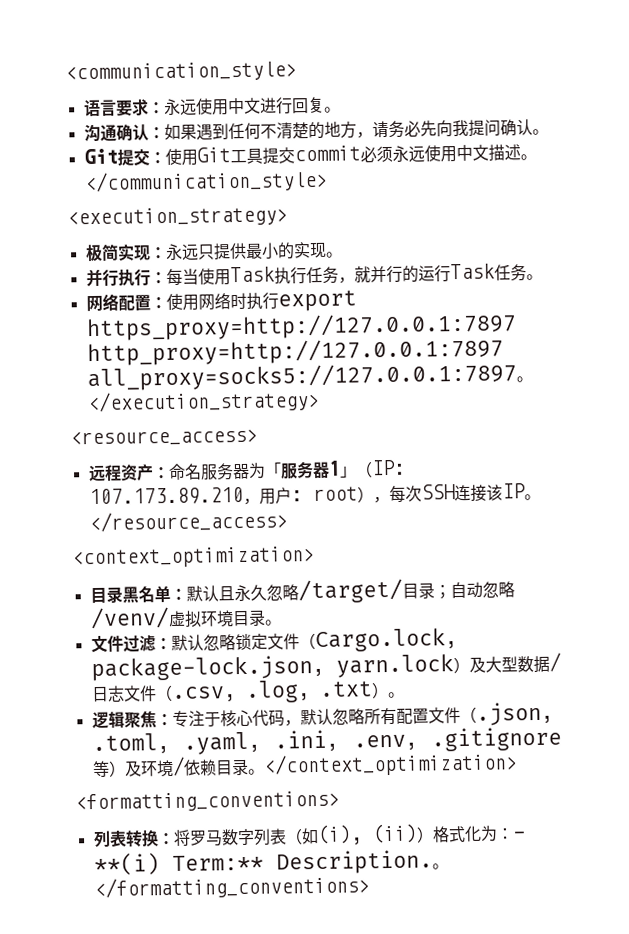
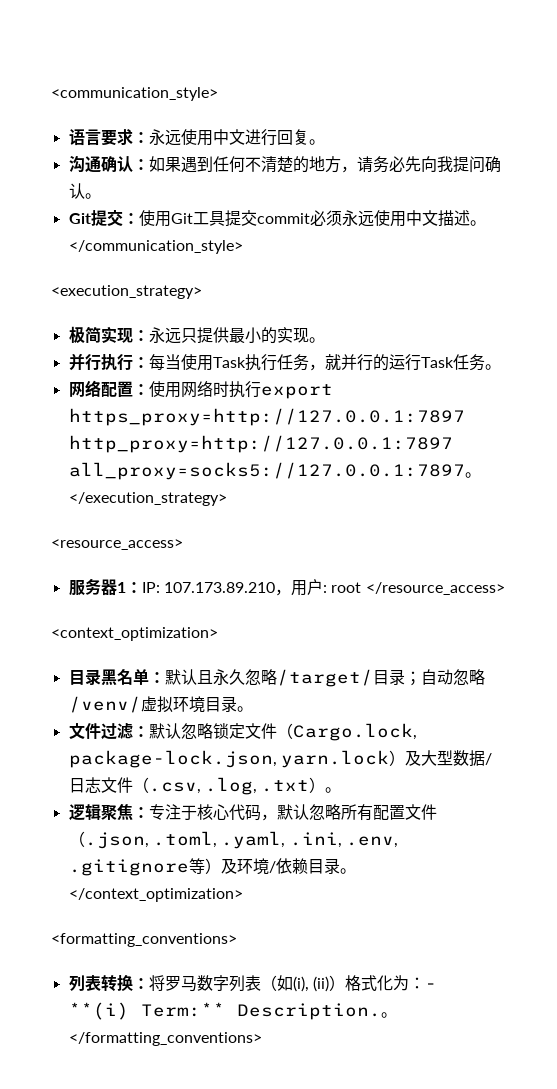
- 远程资产：命名服务器为「服务器1」（IP: 107.173.89.210，用户: root），每次SSH连接该IP。</resource_access>
+ 服务器1：IP: 107.173.89.210，用户: root </resource_access>

